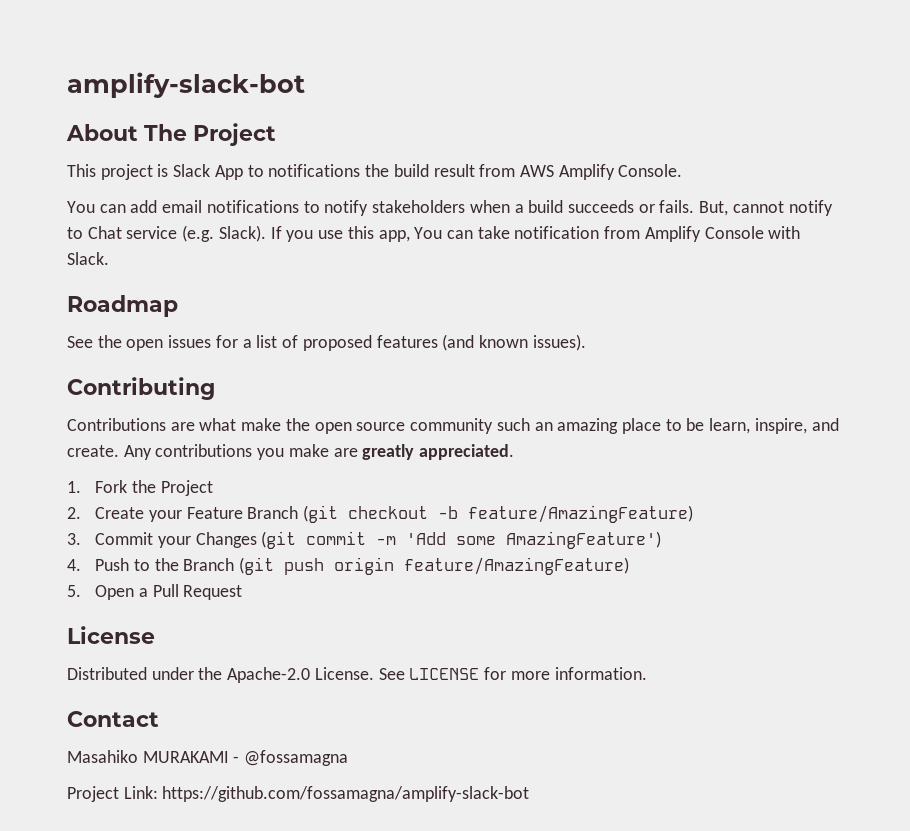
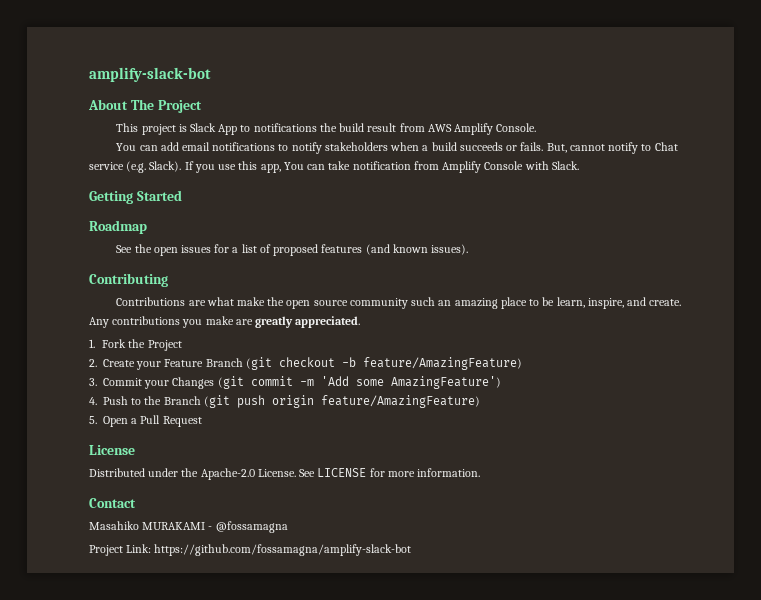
+ Getting Started

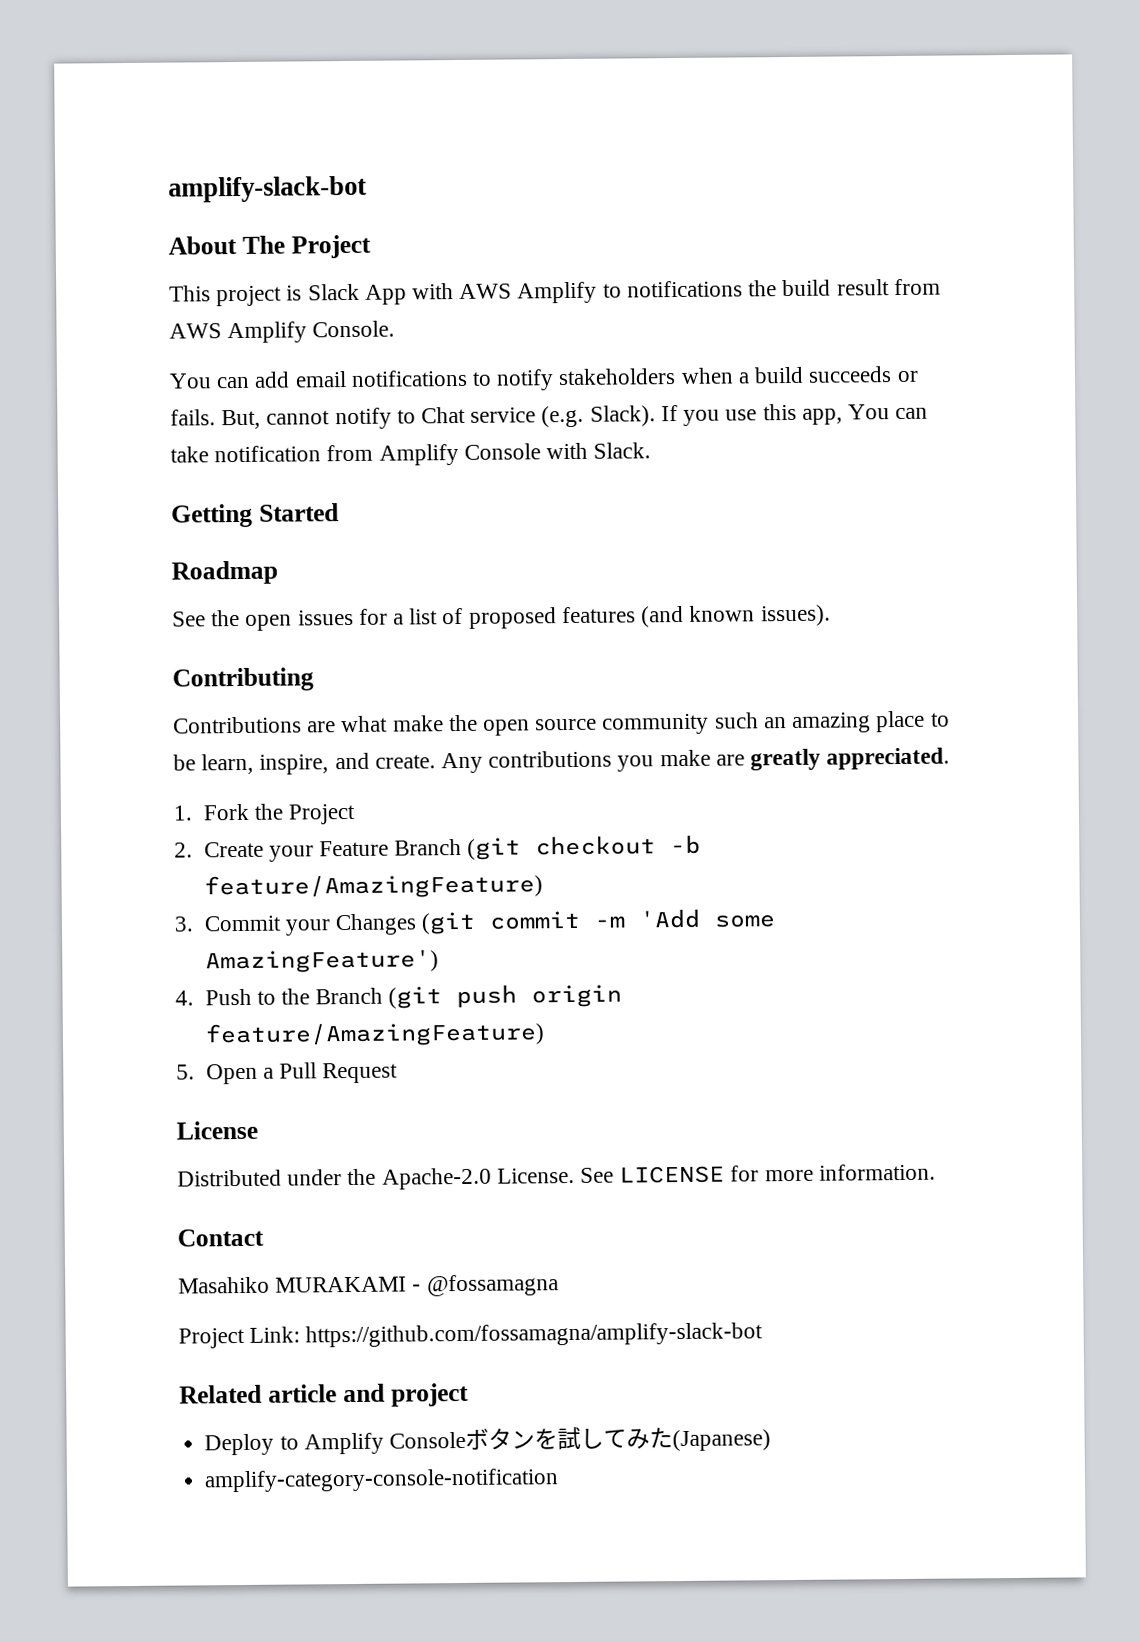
- This project is Slack App to notifications the build result from AWS Amplify Console.
+ This project is Slack App with AWS Amplify to notifications the build result from AWS Amplify Console.
+ Related article and project
+ Deploy to Amplify Consoleボタンを試してみた(Japanese)
+ amplify-category-console-notification

